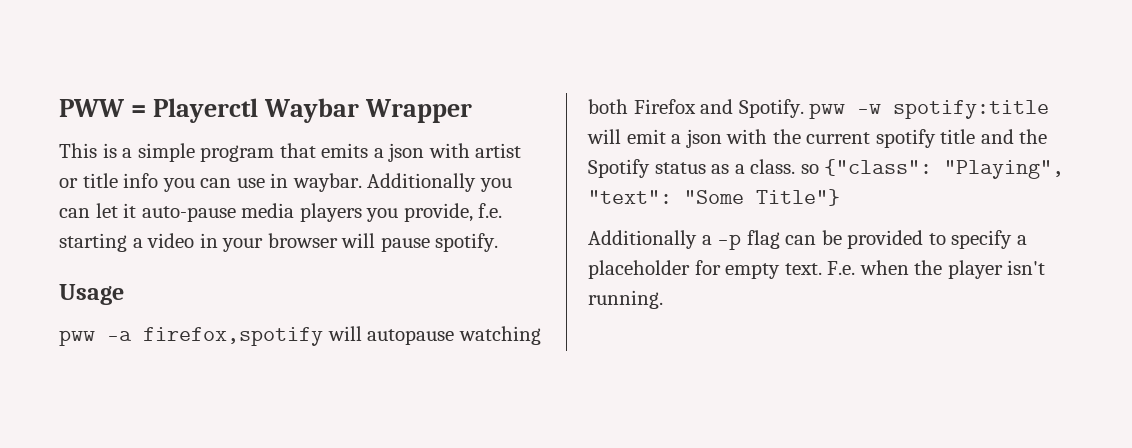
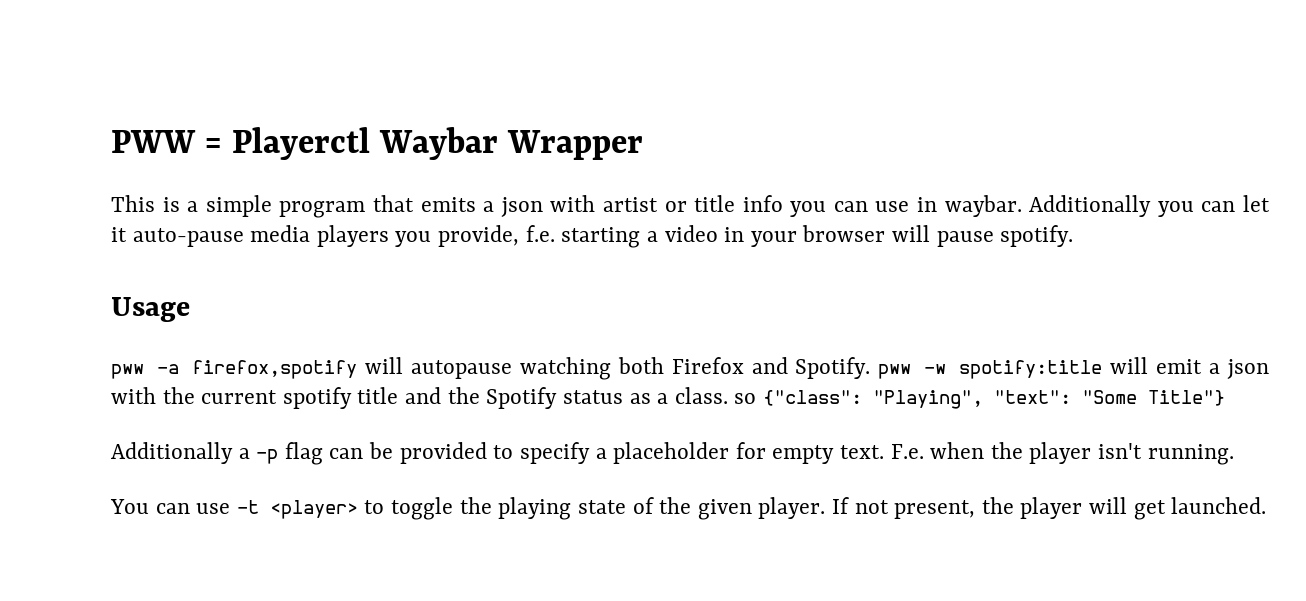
+ You can use -t <player> to toggle the playing state of the given player. If not present, the player will get launched.

